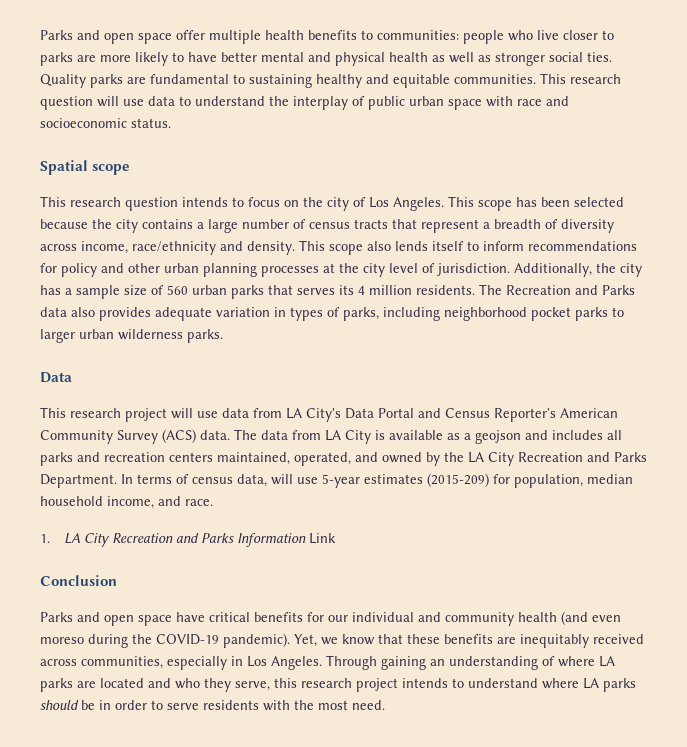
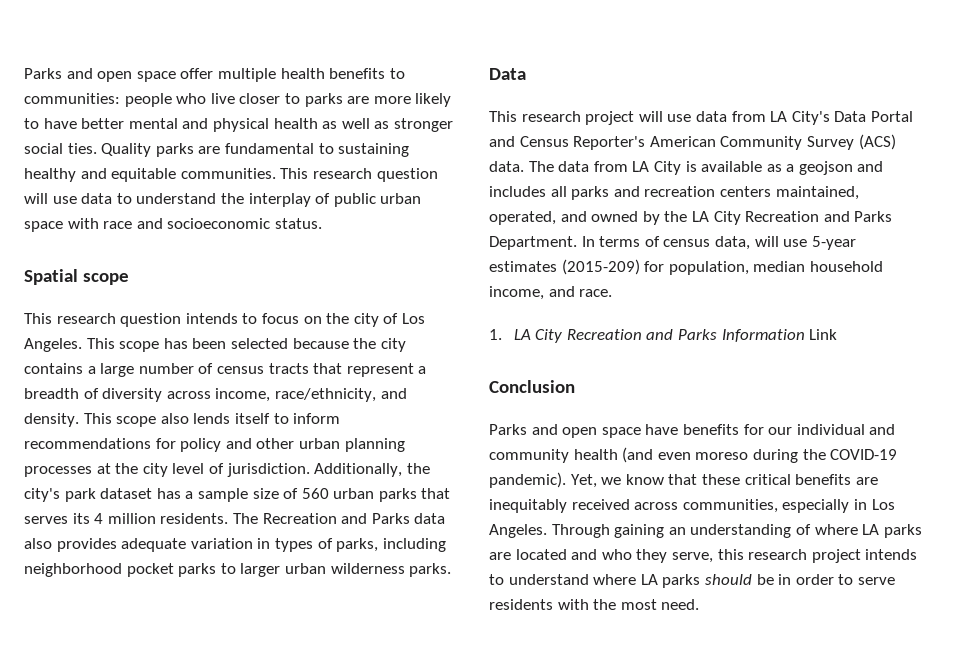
- This scope has been selected because the city contains a large number of census tracts that represent a breadth of diversity across income, race/ethnicity and density.
+ This scope has been selected because the city contains a large number of census tracts that represent a breadth of diversity across income, race/ethnicity, and density.
- Additionally, the city has a sample size of 560 urban parks that serves its 4 million residents.
+ Additionally, the city's park dataset has a sample size of 560 urban parks that serves its 4 million residents.
- Parks and open space have critical benefits for our individual and community health (and even moreso during the COVID-19 pandemic).
+ Parks and open space have benefits for our individual and community health (and even moreso during the COVID-19 pandemic).
- Yet, we know that these benefits are inequitably received across communities, especially in Los Angeles.
+ Yet, we know that these critical benefits are inequitably received across communities, especially in Los Angeles.

